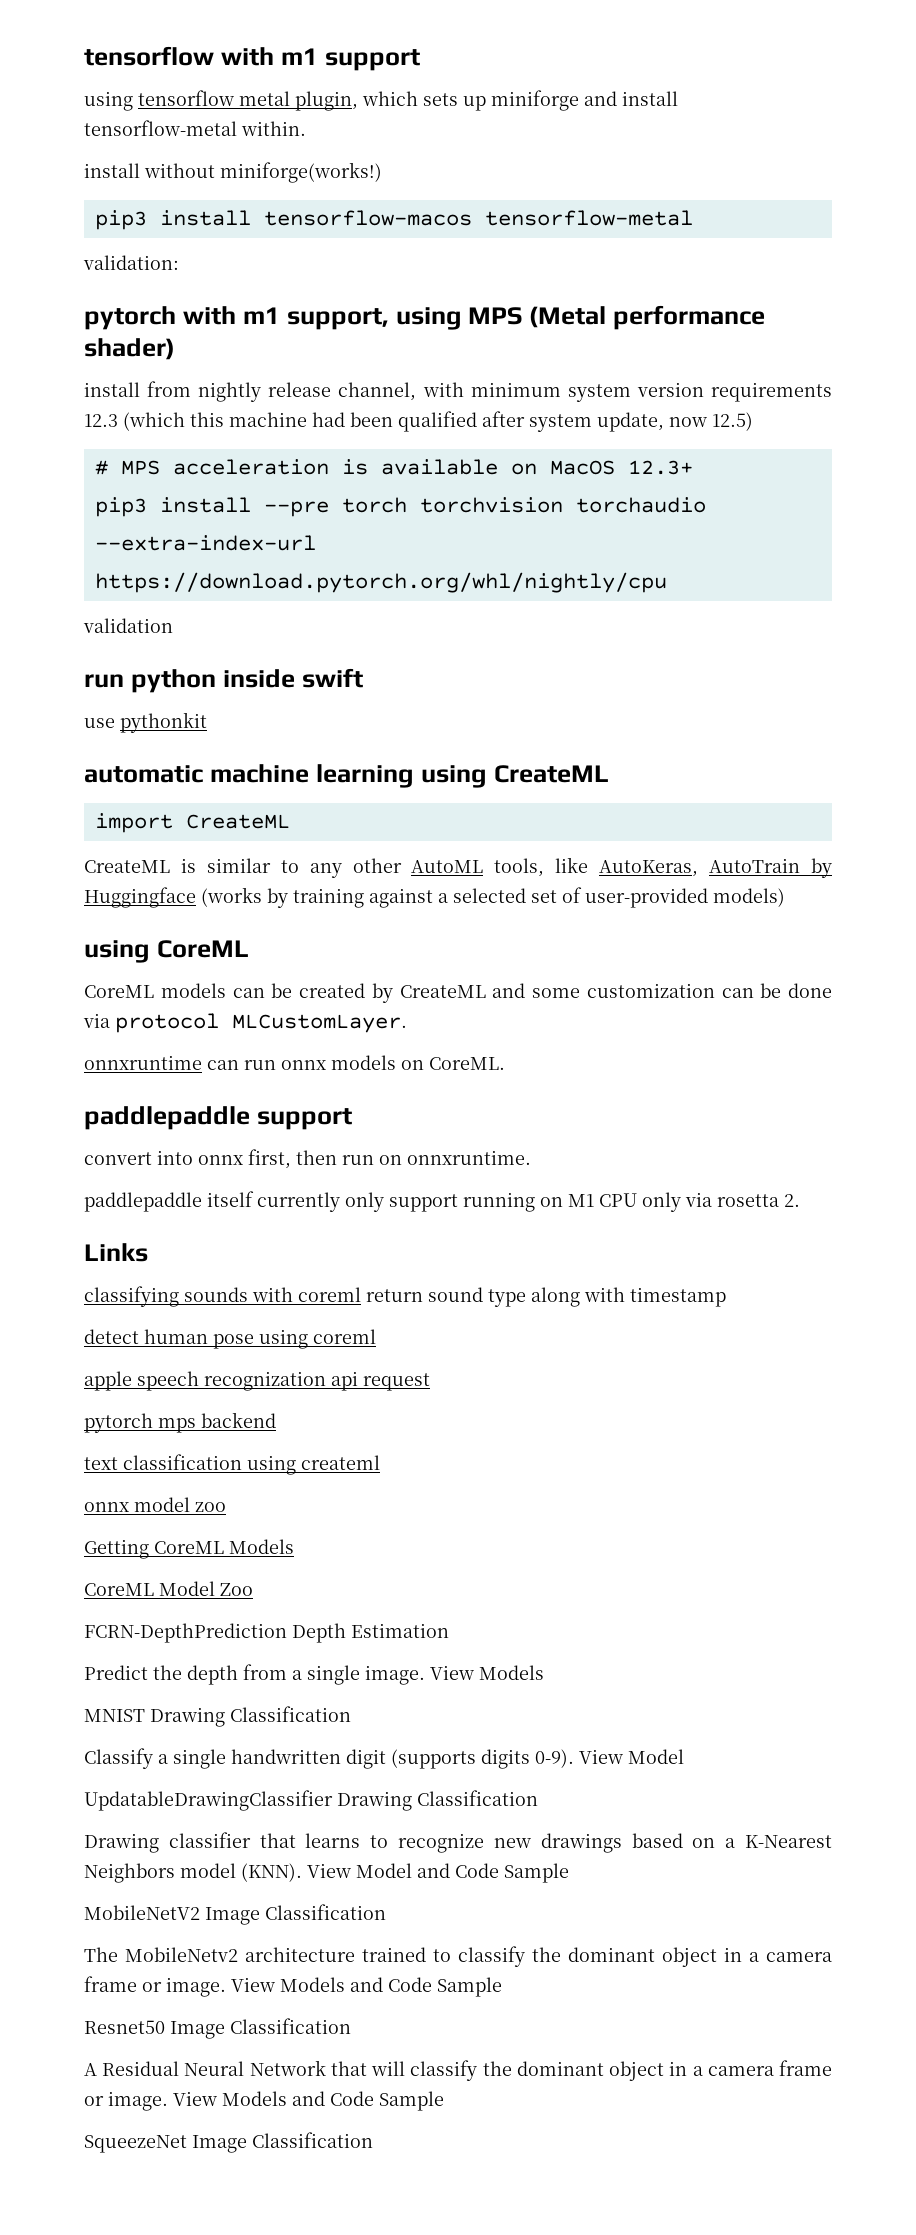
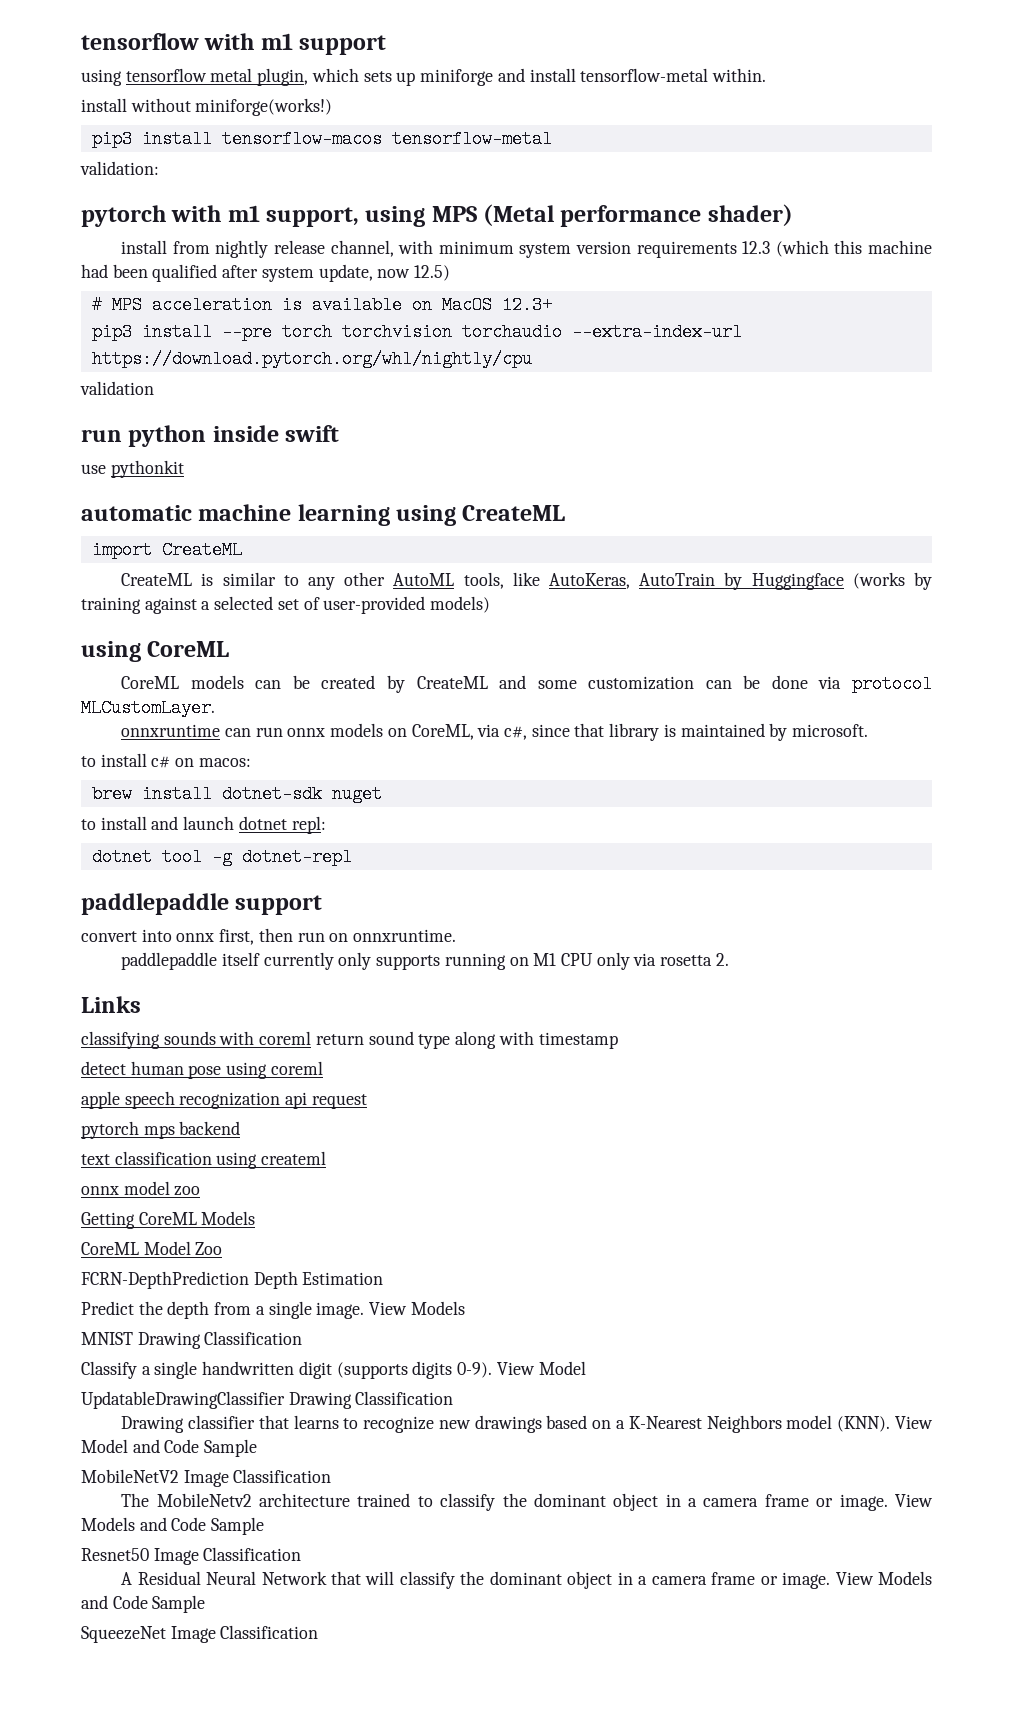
- onnxruntime can run onnx models on CoreML.
+ onnxruntime can run onnx models on CoreML, via c#, since that library is maintained by microsoft.
+ to install c# on macos:
+ brew install dotnet-sdk nuget
+ to install and launch dotnet repl:
+ dotnet tool -g dotnet-repl
- paddlepaddle itself currently only support running on M1 CPU only via rosetta 2.
+ paddlepaddle itself currently only supports running on M1 CPU only via rosetta 2.

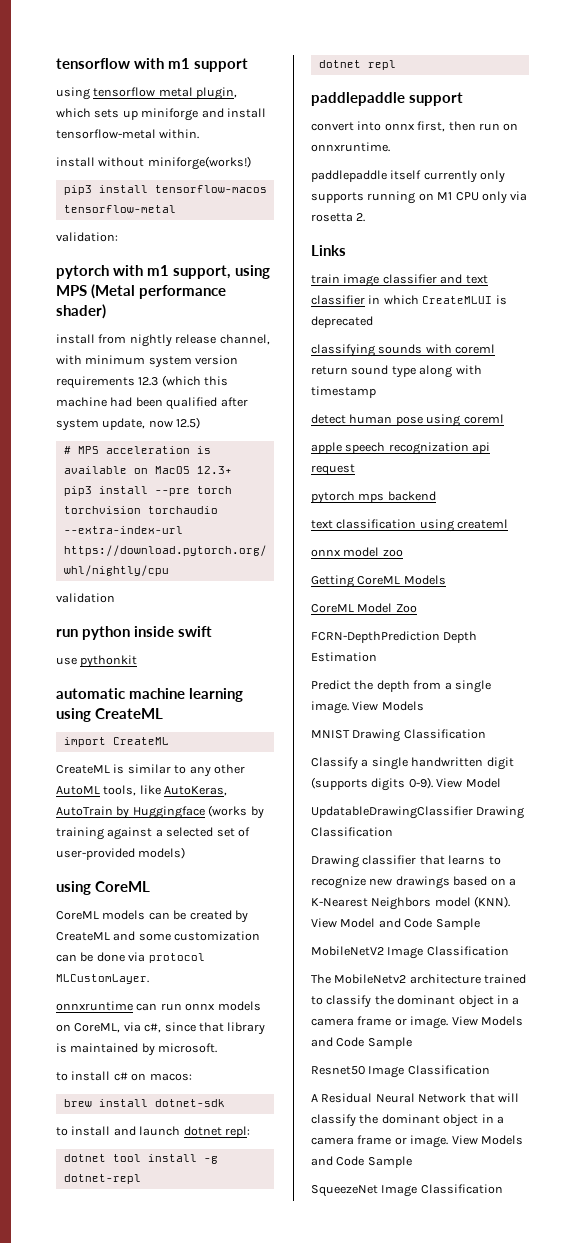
- brew install dotnet-sdk nuget
+ brew install dotnet-sdk
- dotnet tool -g dotnet-repl
+ dotnet tool install -g dotnet-repl
+ dotnet repl
+ train image classifier and text classifier in which CreateMLUI is deprecated

